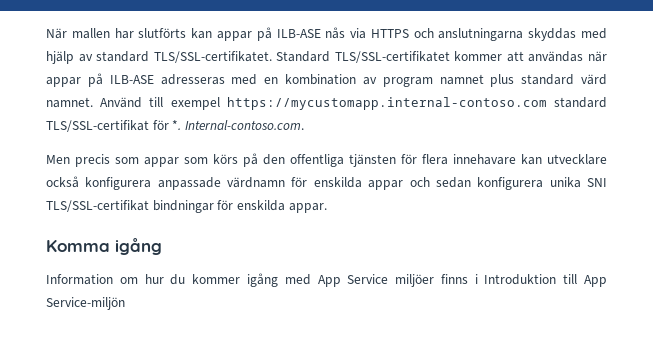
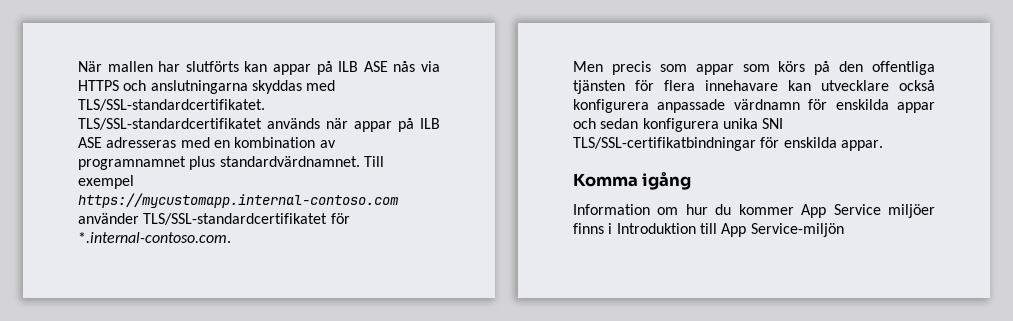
- När mallen har slutförts kan appar på ILB-ASE nås via HTTPS och anslutningarna skyddas med hjälp av standard TLS/SSL-certifikatet. Standard TLS/SSL-certifikatet kommer att användas när appar på ILB-ASE adresseras med en kombination av program namnet plus standard värd namnet. Använd till exempel https://mycustomapp.internal-contoso.com standard TLS/SSL-certifikat för *. Internal-contoso.com.
+ När mallen har slutförts kan appar på ILB ASE nås via HTTPS och anslutningarna skyddas med TLS/SSL-standardcertifikatet. TLS/SSL-standardcertifikatet används när appar på ILB ASE adresseras med en kombination av programnamnet plus standardvärdnamnet. Till exempel https://mycustomapp.internal-contoso.com använder TLS/SSL-standardcertifikatet för *.internal-contoso.com.
- Men precis som appar som körs på den offentliga tjänsten för flera innehavare kan utvecklare också konfigurera anpassade värdnamn för enskilda appar och sedan konfigurera unika SNI TLS/SSL-certifikat bindningar för enskilda appar.
+ Men precis som appar som körs på den offentliga tjänsten för flera innehavare kan utvecklare också konfigurera anpassade värdnamn för enskilda appar och sedan konfigurera unika SNI TLS/SSL-certifikatbindningar för enskilda appar.
- Information om hur du kommer igång med App Service miljöer finns i Introduktion till App Service-miljön
+ Information om hur du kommer App Service miljöer finns i Introduktion till App Service-miljön

